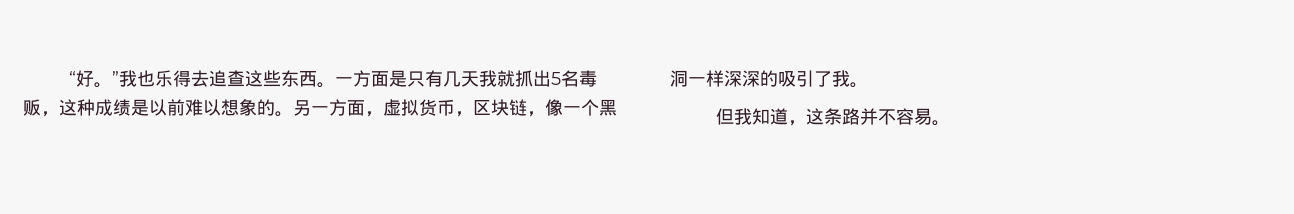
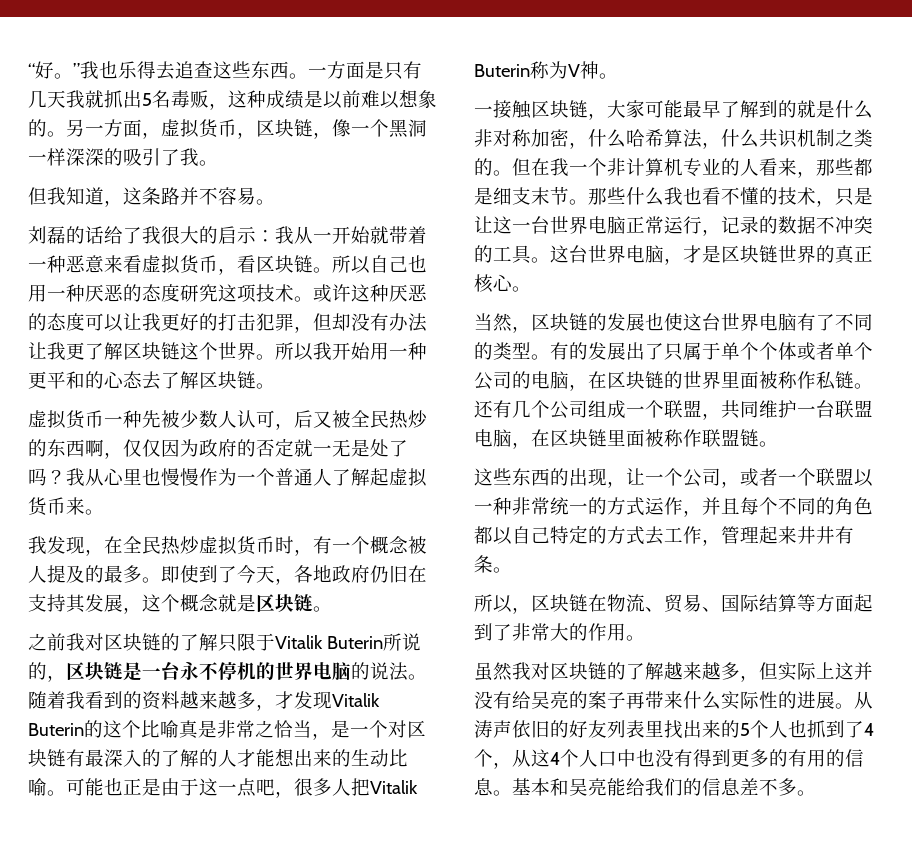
+ 刘磊的话给了我很大的启示：我从一开始就带着一种恶意来看虚拟货币，看区块链。所以自己也用一种厌恶的态度研究这项技术。或许这种厌恶的态度可以让我更好的打击犯罪，但却没有办法让我更了解区块链这个世界。所以我开始用一种更平和的心态去了解区块链。
+ 虚拟货币一种先被少数人认可，后又被全民热炒的东西啊，仅仅因为政府的否定就一无是处了吗？我从心里也慢慢作为一个普通人了解起虚拟货币来。
+ 我发现，在全民热炒虚拟货币时，有一个概念被人提及的最多。即使到了今天，各地政府仍旧在支持其发展，这个概念就是区块链。
+ 之前我对区块链的了解只限于Vitalik Buterin所说的，区块链是一台永不停机的世界电脑的说法。随着我看到的资料越来越多，才发现Vitalik Buterin的这个比喻真是非常之恰当，是一个对区块链有最深入的了解的人才能想出来的生动比喻。可能也正是由于这一点吧，很多人把Vitalik Buterin称为V神。
+ 一接触区块链，大家可能最早了解到的就是什么非对称加密，什么哈希算法，什么共识机制之类的。但在我一个非计算机专业的人看来，那些都是细支末节。那些什么我也看不懂的技术，只是让这一台世界电脑正常运行，记录的数据不冲突的工具。这台世界电脑，才是区块链世界的真正核心。
+ 当然，区块链的发展也使这台世界电脑有了不同的类型。有的发展出了只属于单个个体或者单个公司的电脑，在区块链的世界里面被称作私链。还有几个公司组成一个联盟，共同维护一台联盟电脑，在区块链里面被称作联盟链。
+ 这些东西的出现，让一个公司，或者一个联盟以一种非常统一的方式运作，并且每个不同的角色都以自己特定的方式去工作，管理起来井井有条。
+ 所以，区块链在物流、贸易、国际结算等方面起到了非常大的作用。
+ 虽然我对区块链的了解越来越多，但实际上这并没有给吴亮的案子再带来什么实际性的进展。从涛声依旧的好友列表里找出来的5个人也抓到了4个，从这4个人口中也没有得到更多的有用的信息。基本和吴亮能给我们的信息差不多。

